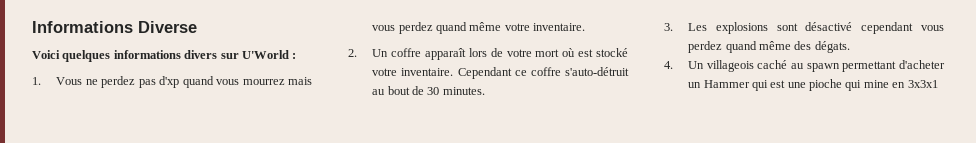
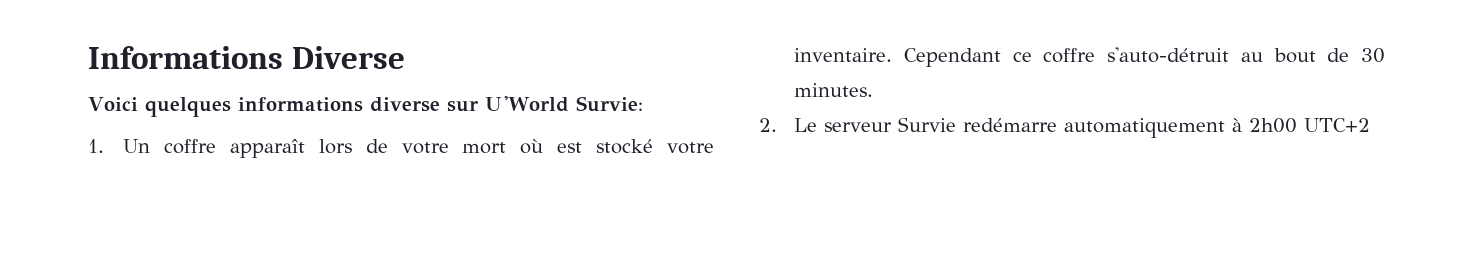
- Voici quelques informations divers sur U'World :
- 1. Vous ne perdez pas d'xp quand vous mourrez mais vous perdez quand même votre inventaire.
- 2. Un coffre apparaît lors de votre mort où est stocké votre inventaire.
+ Voici quelques informations diverse sur U'World Survie:
+ 1. Un coffre apparaît lors de votre mort où est stocké votre inventaire.
- 3. Les explosions sont désactivé cependant vous perdez quand même des dégats.
- 4. Un villageois caché au spawn permettant d'acheter un Hammer qui est une pioche qui mine en 3x3x1
+ 2. Le serveur Survie redémarre automatiquement à 2h00 UTC+2

